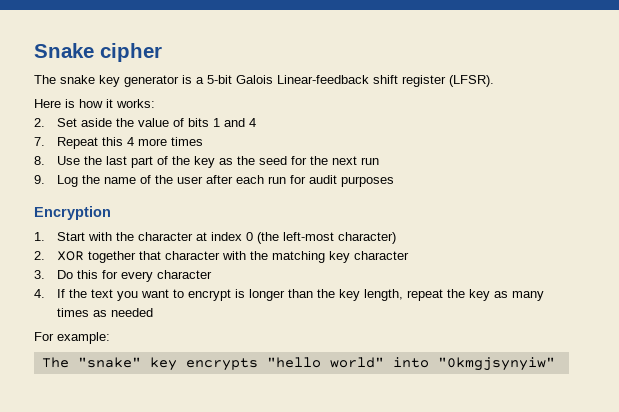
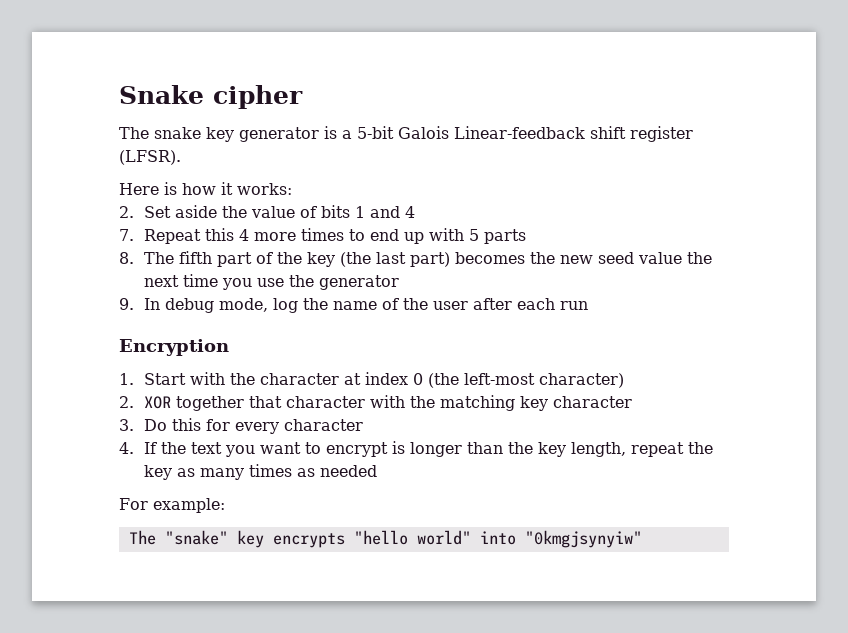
- 7. Repeat this 4 more times
- 8. Use the last part of the key as the seed for the next run
- 9. Log the name of the user after each run for audit purposes
+ 7. Repeat this 4 more times to end up with 5 parts
+ 8. The fifth part of the key (the last part) becomes the new seed value the next time you use the generator
+ 9. In debug mode, log the name of the user after each run

